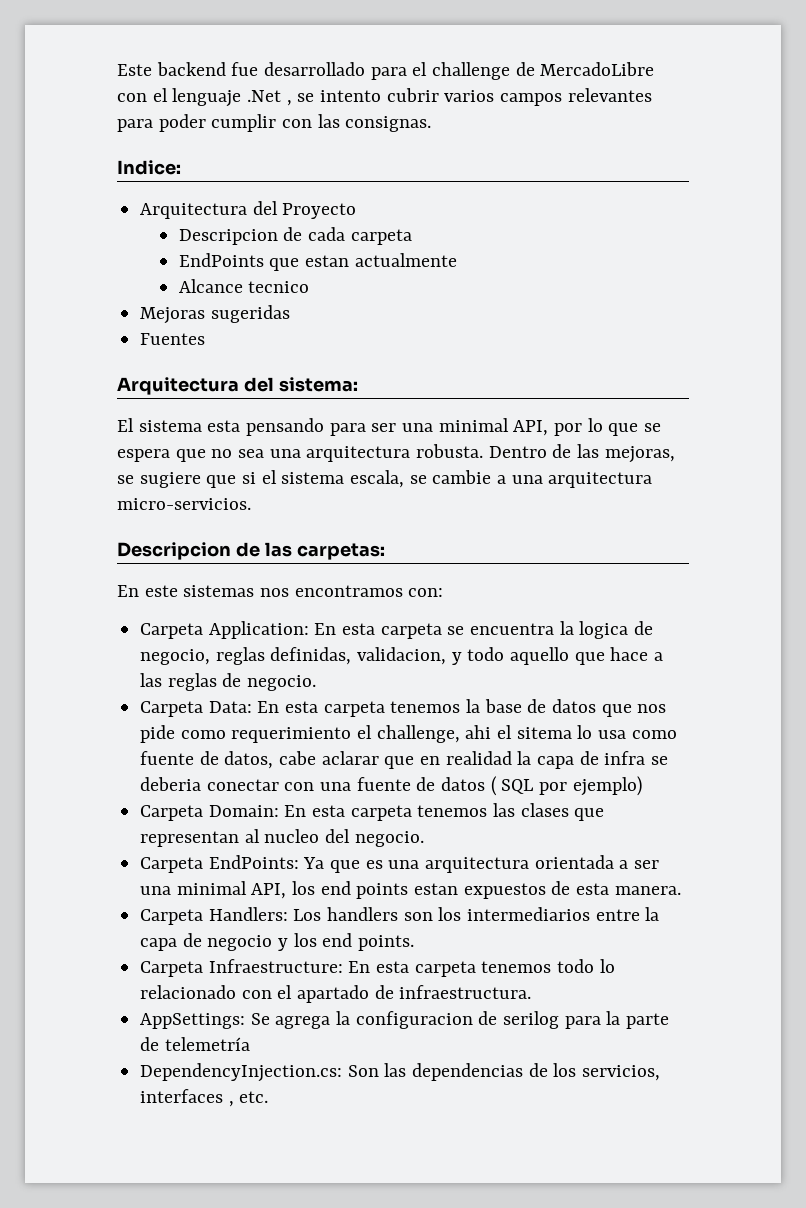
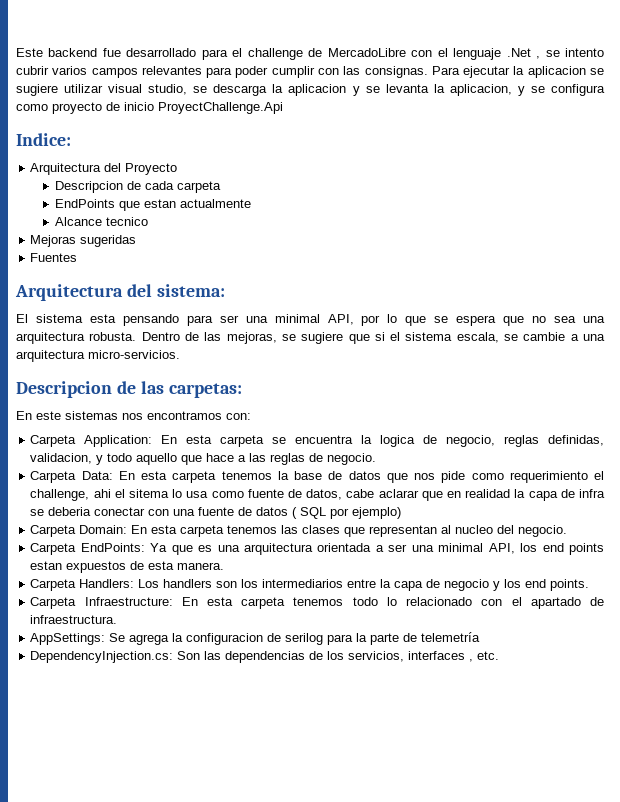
+ Para ejecutar la aplicacion se sugiere utilizar visual studio, se descarga la aplicacion y se levanta la aplicacion, y se configura como proyecto de inicio ProyectChallenge.Api

